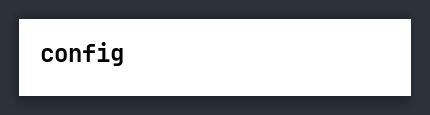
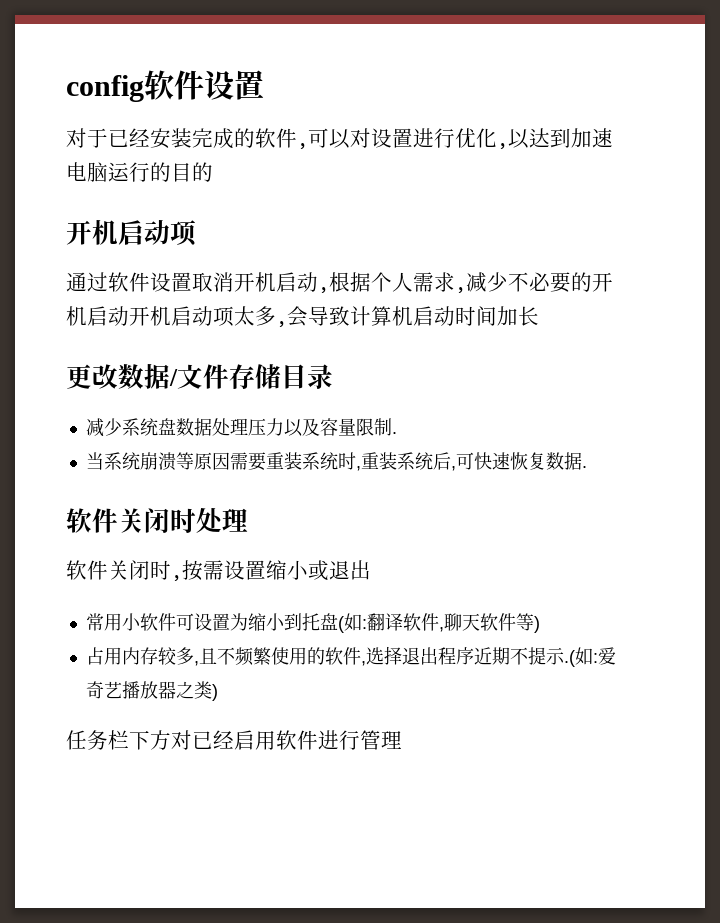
- config
+ config软件设置
+ 对于已经安装完成的软件,可以对设置进行优化,以达到加速电脑运行的目的
+ 开机启动项
+ 通过软件设置取消开机启动,根据个人需求,减少不必要的开机启动开机启动项太多,会导致计算机启动时间加长
+ 更改数据/文件存储目录
+ 减少系统盘数据处理压力以及容量限制.
+ 当系统崩溃等原因需要重装系统时,重装系统后,可快速恢复数据.
+ 软件关闭时处理
+ 软件关闭时,按需设置缩小或退出
+ 常用小软件可设置为缩小到托盘(如:翻译软件,聊天软件等)
+ 占用内存较多,且不频繁使用的软件,选择退出程序近期不提示.(如:爱奇艺播放器之类)
+ 任务栏下方对已经启用软件进行管理

